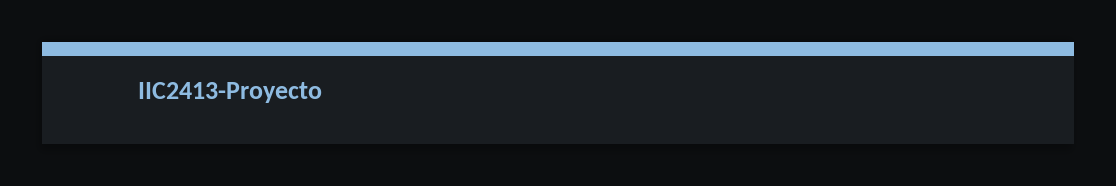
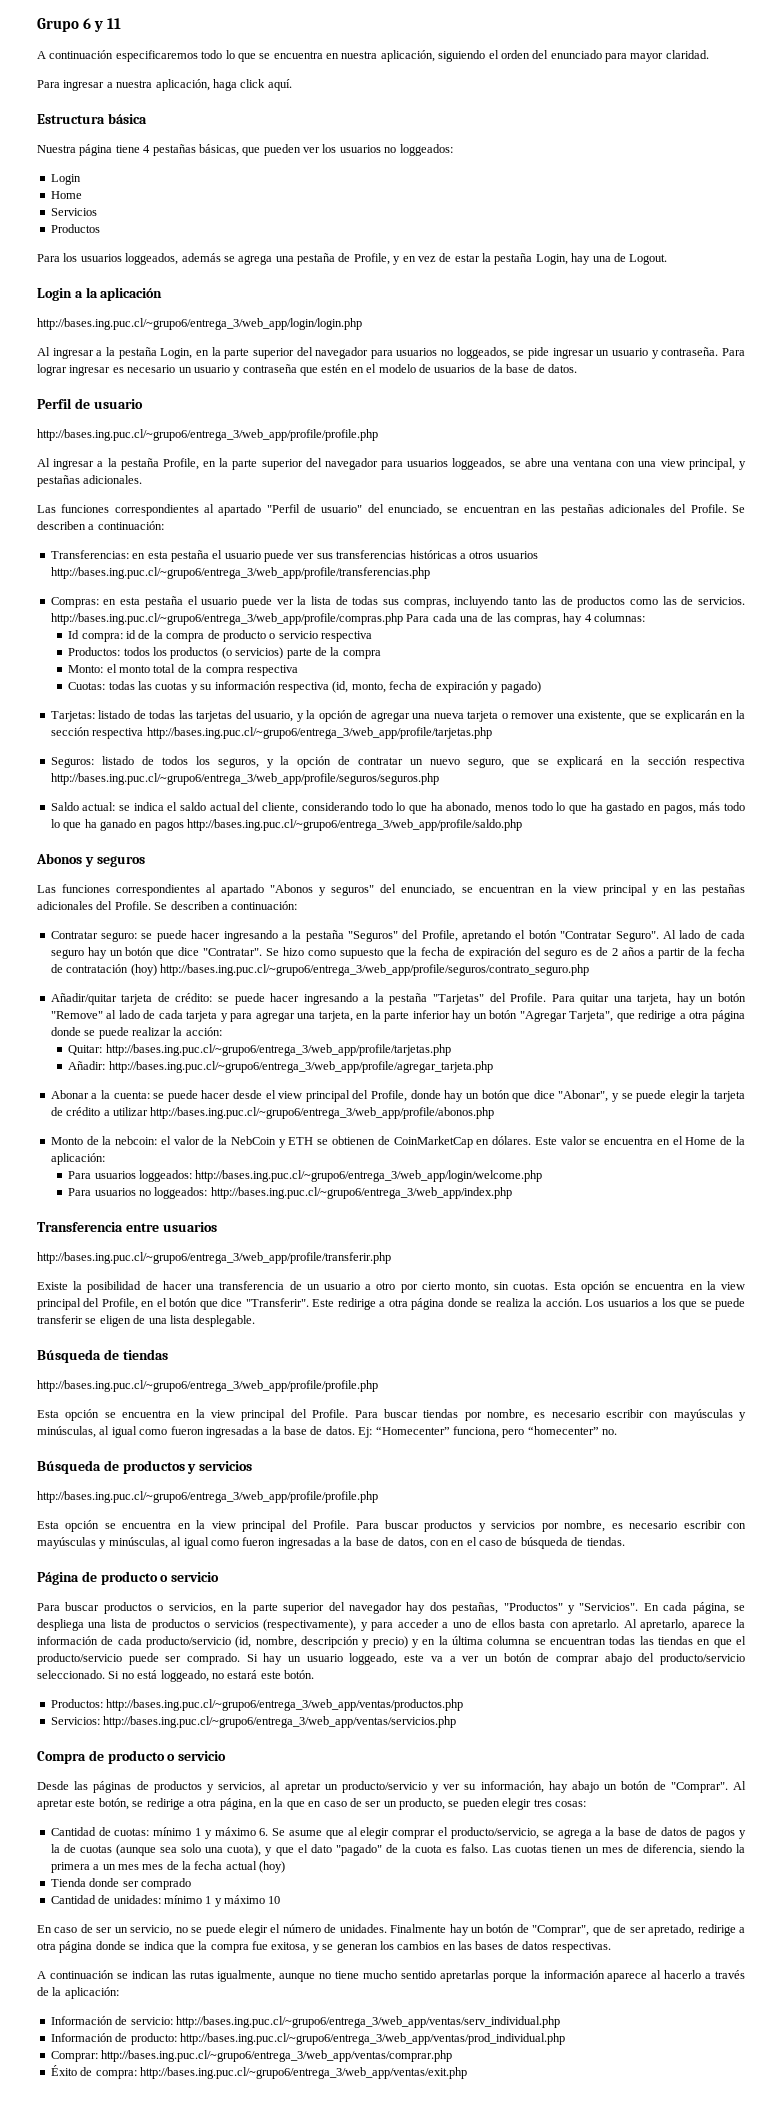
- IIC2413-Proyecto
+ Grupo 6 y 11
+ A continuación especificaremos todo lo que se encuentra en nuestra aplicación, siguiendo el orden del enunciado para mayor claridad.
+ Para ingresar a nuestra aplicación, haga click aquí.
+ Estructura básica
+ Nuestra página tiene 4 pestañas básicas, que pueden ver los usuarios no loggeados:
+ Login
+ Home
+ Servicios
+ Productos
+ Para los usuarios loggeados, además se agrega una pestaña de Profile, y en vez de estar la pestaña Login, hay una de Logout.
+ Login a la aplicación
+ http://bases.ing.puc.cl/~grupo6/entrega_3/web_app/login/login.php
+ Al ingresar a la pestaña Login, en la parte superior del navegador para usuarios no loggeados, se pide ingresar un usuario y contraseña. Para lograr ingresar es necesario un usuario y contraseña que estén en el modelo de usuarios de la base de datos.
+ Perfil de usuario
+ http://bases.ing.puc.cl/~grupo6/entrega_3/web_app/profile/profile.php
+ Al ingresar a la pestaña Profile, en la parte superior del navegador para usuarios loggeados, se abre una ventana con una view principal, y pestañas adicionales.
+ Las funciones correspondientes al apartado "Perfil de usuario" del enunciado, se encuentran en las pestañas adicionales del Profile. Se describen a continuación:
+ Transferencias: en esta pestaña el usuario puede ver sus transferencias históricas a otros usuarios http://bases.ing.puc.cl/~grupo6/entrega_3/web_app/profile/transferencias.php
+ Compras: en esta pestaña el usuario puede ver la lista de todas sus compras, incluyendo tanto las de productos como las de servicios. http://bases.ing.puc.cl/~grupo6/entrega_3/web_app/profile/compras.php Para cada una de las compras, hay 4 columnas:
+ Id compra: id de la compra de producto o servicio respectiva
+ Productos: todos los productos (o servicios) parte de la compra
+ Monto: el monto total de la compra respectiva
+ Cuotas: todas las cuotas y su información respectiva (id, monto, fecha de expiración y pagado)
+ Tarjetas: listado de todas las tarjetas del usuario, y la opción de agregar una nueva tarjeta o remover una existente, que se explicarán en la sección respectiva http://bases.ing.puc.cl/~grupo6/entrega_3/web_app/profile/tarjetas.php
+ Seguros: listado de todos los seguros, y la opción de contratar un nuevo seguro, que se explicará en la sección respectiva http://bases.ing.puc.cl/~grupo6/entrega_3/web_app/profile/seguros/seguros.php
+ Saldo actual: se indica el saldo actual del cliente, considerando todo lo que ha abonado, menos todo lo que ha gastado en pagos, más todo lo que ha ganado en pagos http://bases.ing.puc.cl/~grupo6/entrega_3/web_app/profile/saldo.php
+ Abonos y seguros
+ Las funciones correspondientes al apartado "Abonos y seguros" del enunciado, se encuentran en la view principal y en las pestañas adicionales del Profile. Se describen a continuación:
+ Contratar seguro: se puede hacer ingresando a la pestaña "Seguros" del Profile, apretando el botón "Contratar Seguro". Al lado de cada seguro hay un botón que dice "Contratar". Se hizo como supuesto que la fecha de expiración del seguro es de 2 años a partir de la fecha de contratación (hoy) http://bases.ing.puc.cl/~grupo6/entrega_3/web_app/profile/seguros/contrato_seguro.php
+ Añadir/quitar tarjeta de crédito: se puede hacer ingresando a la pestaña "Tarjetas" del Profile. Para quitar una tarjeta, hay un botón "Remove" al lado de cada tarjeta y para agregar una tarjeta, en la parte inferior hay un botón "Agregar Tarjeta", que redirige a otra página donde se puede realizar la acción:
+ Quitar: http://bases.ing.puc.cl/~grupo6/entrega_3/web_app/profile/tarjetas.php
+ Añadir: http://bases.ing.puc.cl/~grupo6/entrega_3/web_app/profile/agregar_tarjeta.php
+ Abonar a la cuenta: se puede hacer desde el view principal del Profile, donde hay un botón que dice "Abonar", y se puede elegir la tarjeta de crédito a utilizar http://bases.ing.puc.cl/~grupo6/entrega_3/web_app/profile/abonos.php
+ Monto de la nebcoin: el valor de la NebCoin y ETH se obtienen de CoinMarketCap en dólares. Este valor se encuentra en el Home de la aplicación:
+ Para usuarios loggeados: http://bases.ing.puc.cl/~grupo6/entrega_3/web_app/login/welcome.php
+ Para usuarios no loggeados: http://bases.ing.puc.cl/~grupo6/entrega_3/web_app/index.php
+ Transferencia entre usuarios
+ http://bases.ing.puc.cl/~grupo6/entrega_3/web_app/profile/transferir.php
+ Existe la posibilidad de hacer una transferencia de un usuario a otro por cierto monto, sin cuotas. Esta opción se encuentra en la view principal del Profile, en el botón que dice "Transferir". Este redirige a otra página donde se realiza la acción. Los usuarios a los que se puede transferir se eligen de una lista desplegable.
+ Búsqueda de tiendas
+ http://bases.ing.puc.cl/~grupo6/entrega_3/web_app/profile/profile.php
+ Esta opción se encuentra en la view principal del Profile. Para buscar tiendas por nombre, es necesario escribir con mayúsculas y minúsculas, al igual como fueron ingresadas a la base de datos. Ej: “Homecenter” funciona, pero “homecenter” no.
+ Búsqueda de productos y servicios
+ http://bases.ing.puc.cl/~grupo6/entrega_3/web_app/profile/profile.php
+ Esta opción se encuentra en la view principal del Profile. Para buscar productos y servicios por nombre, es necesario escribir con mayúsculas y minúsculas, al igual como fueron ingresadas a la base de datos, con en el caso de búsqueda de tiendas.
+ Página de producto o servicio
+ Para buscar productos o servicios, en la parte superior del navegador hay dos pestañas, "Productos" y "Servicios". En cada página, se despliega una lista de productos o servicios (respectivamente), y para acceder a uno de ellos basta con apretarlo. Al apretarlo, aparece la información de cada producto/servicio (id, nombre, descripción y precio) y en la última columna se encuentran todas las tiendas en que el producto/servicio puede ser comprado. Si hay un usuario loggeado, este va a ver un botón de comprar abajo del producto/servicio seleccionado. Si no está loggeado, no estará este botón.
+ Productos: http://bases.ing.puc.cl/~grupo6/entrega_3/web_app/ventas/productos.php
+ Servicios: http://bases.ing.puc.cl/~grupo6/entrega_3/web_app/ventas/servicios.php
+ Compra de producto o servicio
+ Desde las páginas de productos y servicios, al apretar un producto/servicio y ver su información, hay abajo un botón de "Comprar". Al apretar este botón, se redirige a otra página, en la que en caso de ser un producto, se pueden elegir tres cosas:
+ Cantidad de cuotas: mínimo 1 y máximo 6. Se asume que al elegir comprar el producto/servicio, se agrega a la base de datos de pagos y la de cuotas (aunque sea solo una cuota), y que el dato "pagado" de la cuota es falso. Las cuotas tienen un mes de diferencia, siendo la primera a un mes mes de la fecha actual (hoy)
+ Tienda donde ser comprado
+ Cantidad de unidades: mínimo 1 y máximo 10
+ En caso de ser un servicio, no se puede elegir el número de unidades. Finalmente hay un botón de "Comprar", que de ser apretado, redirige a otra página donde se indica que la compra fue exitosa, y se generan los cambios en las bases de datos respectivas.
+ A continuación se indican las rutas igualmente, aunque no tiene mucho sentido apretarlas porque la información aparece al hacerlo a través de la aplicación:
+ Información de servicio: http://bases.ing.puc.cl/~grupo6/entrega_3/web_app/ventas/serv_individual.php
+ Información de producto: http://bases.ing.puc.cl/~grupo6/entrega_3/web_app/ventas/prod_individual.php
+ Comprar: http://bases.ing.puc.cl/~grupo6/entrega_3/web_app/ventas/comprar.php
+ Éxito de compra: http://bases.ing.puc.cl/~grupo6/entrega_3/web_app/ventas/exit.php

